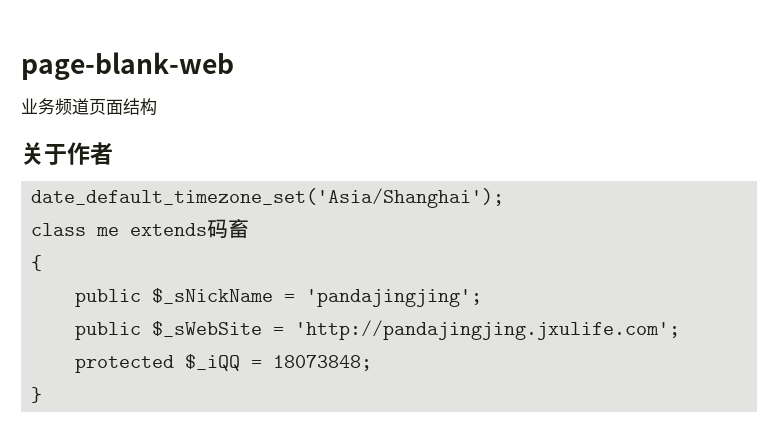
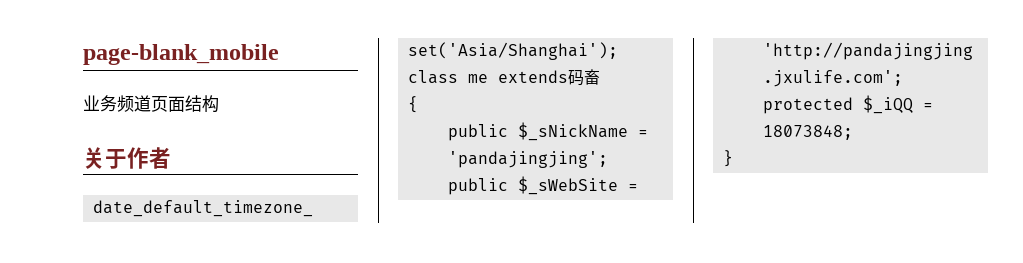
- page-blank-web
+ page-blank_mobile

